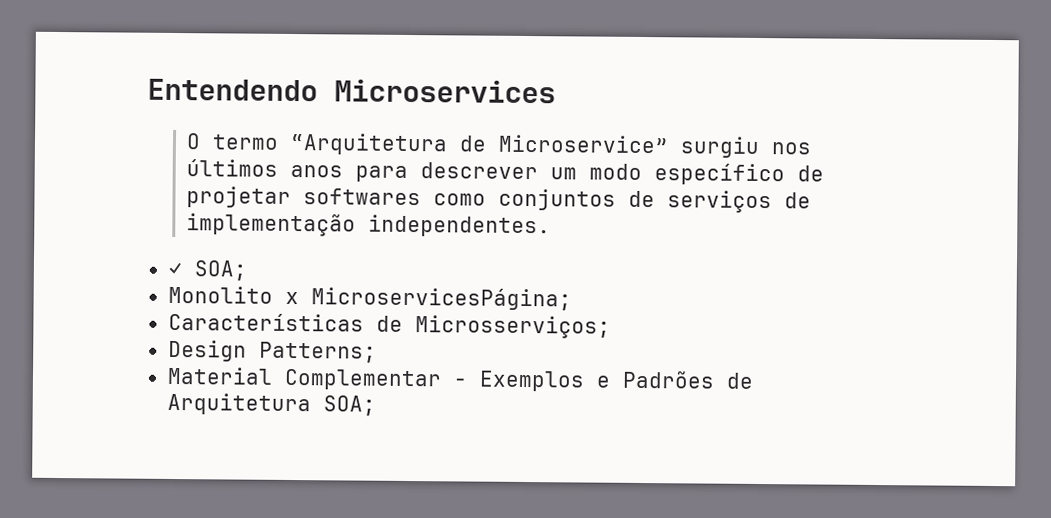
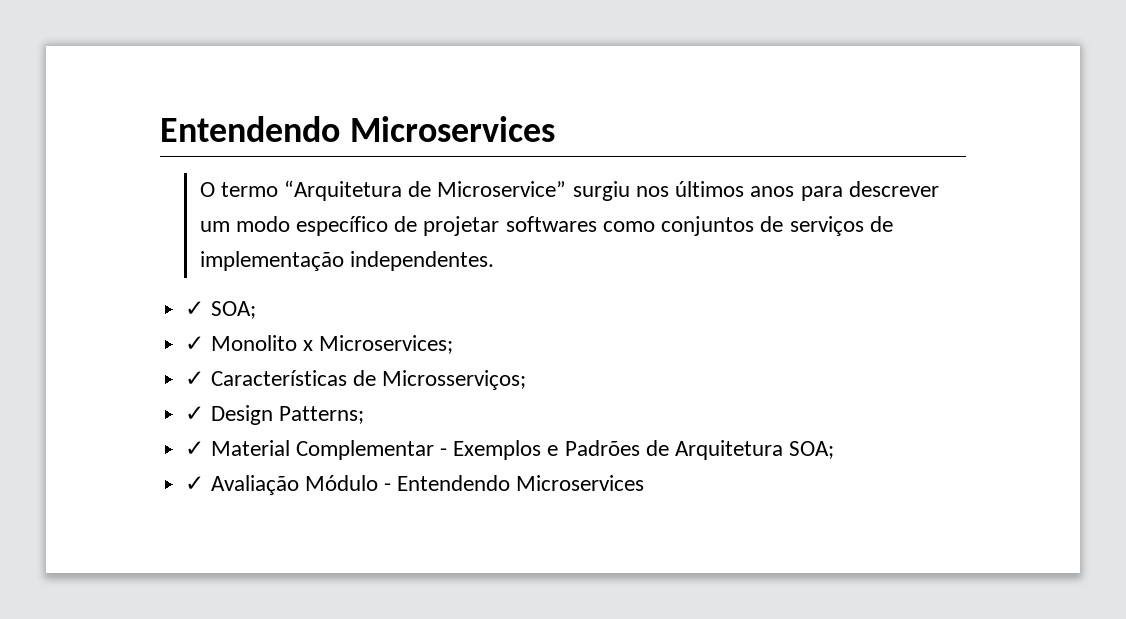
- Monolito x MicroservicesPágina;
- Características de Microsserviços;
+ ✓ Monolito x Microservices;
+ ✓ Características de Microsserviços;
- Design Patterns;
+ ✓ Design Patterns;
- Material Complementar - Exemplos e Padrões de Arquitetura SOA;
+ ✓ Material Complementar - Exemplos e Padrões de Arquitetura SOA;
+ ✓ Avaliação Módulo - Entendendo Microservices

